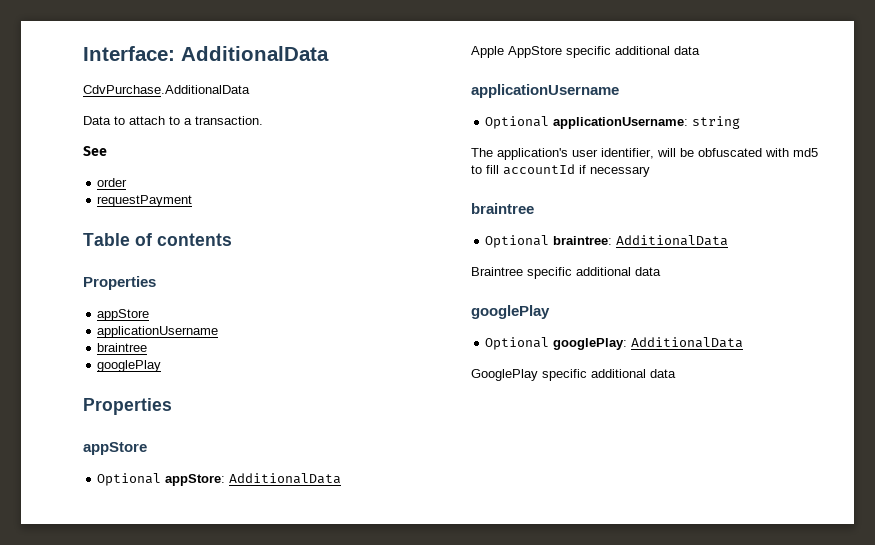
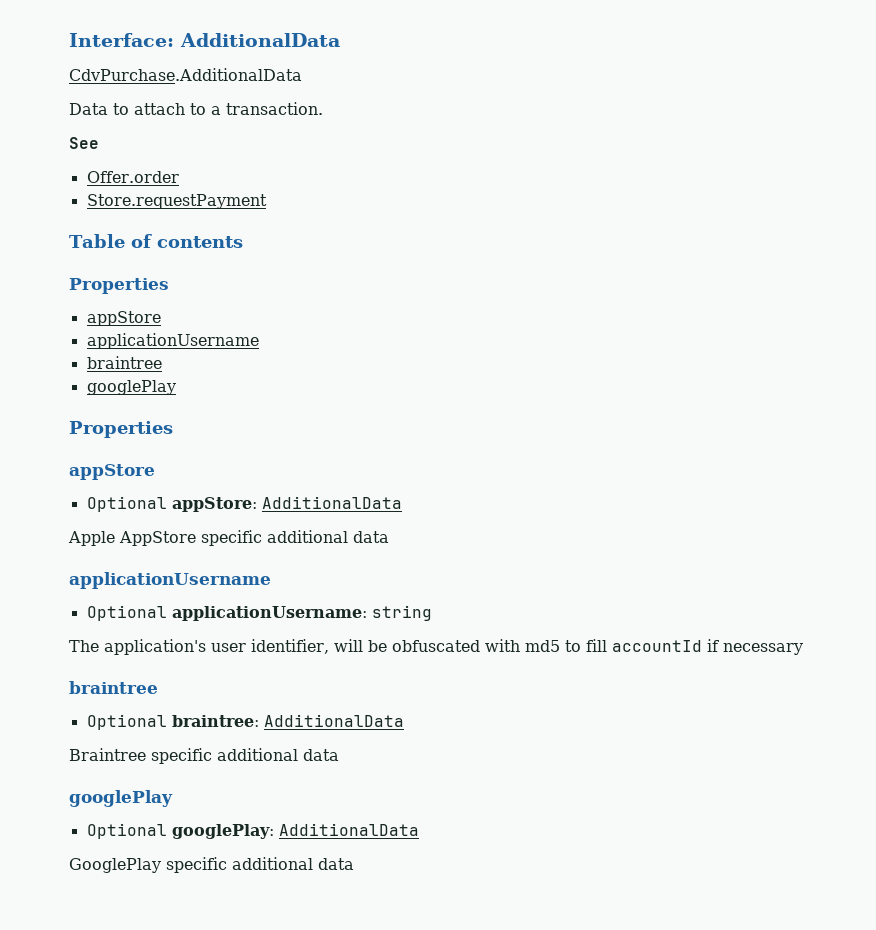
- order
- requestPayment
+ Offer.order
+ Store.requestPayment

